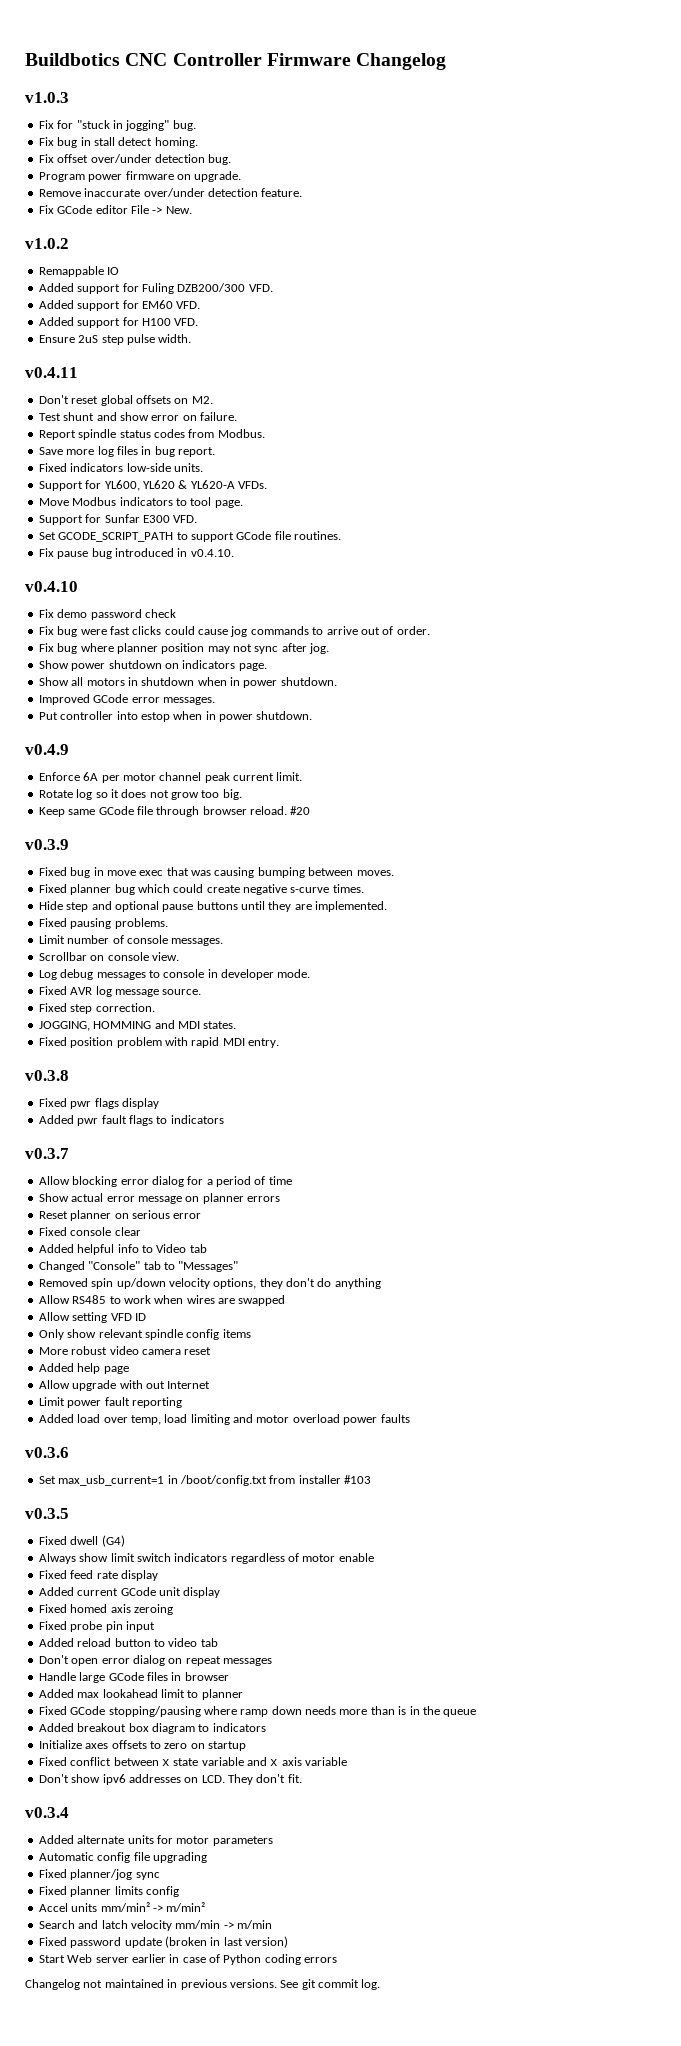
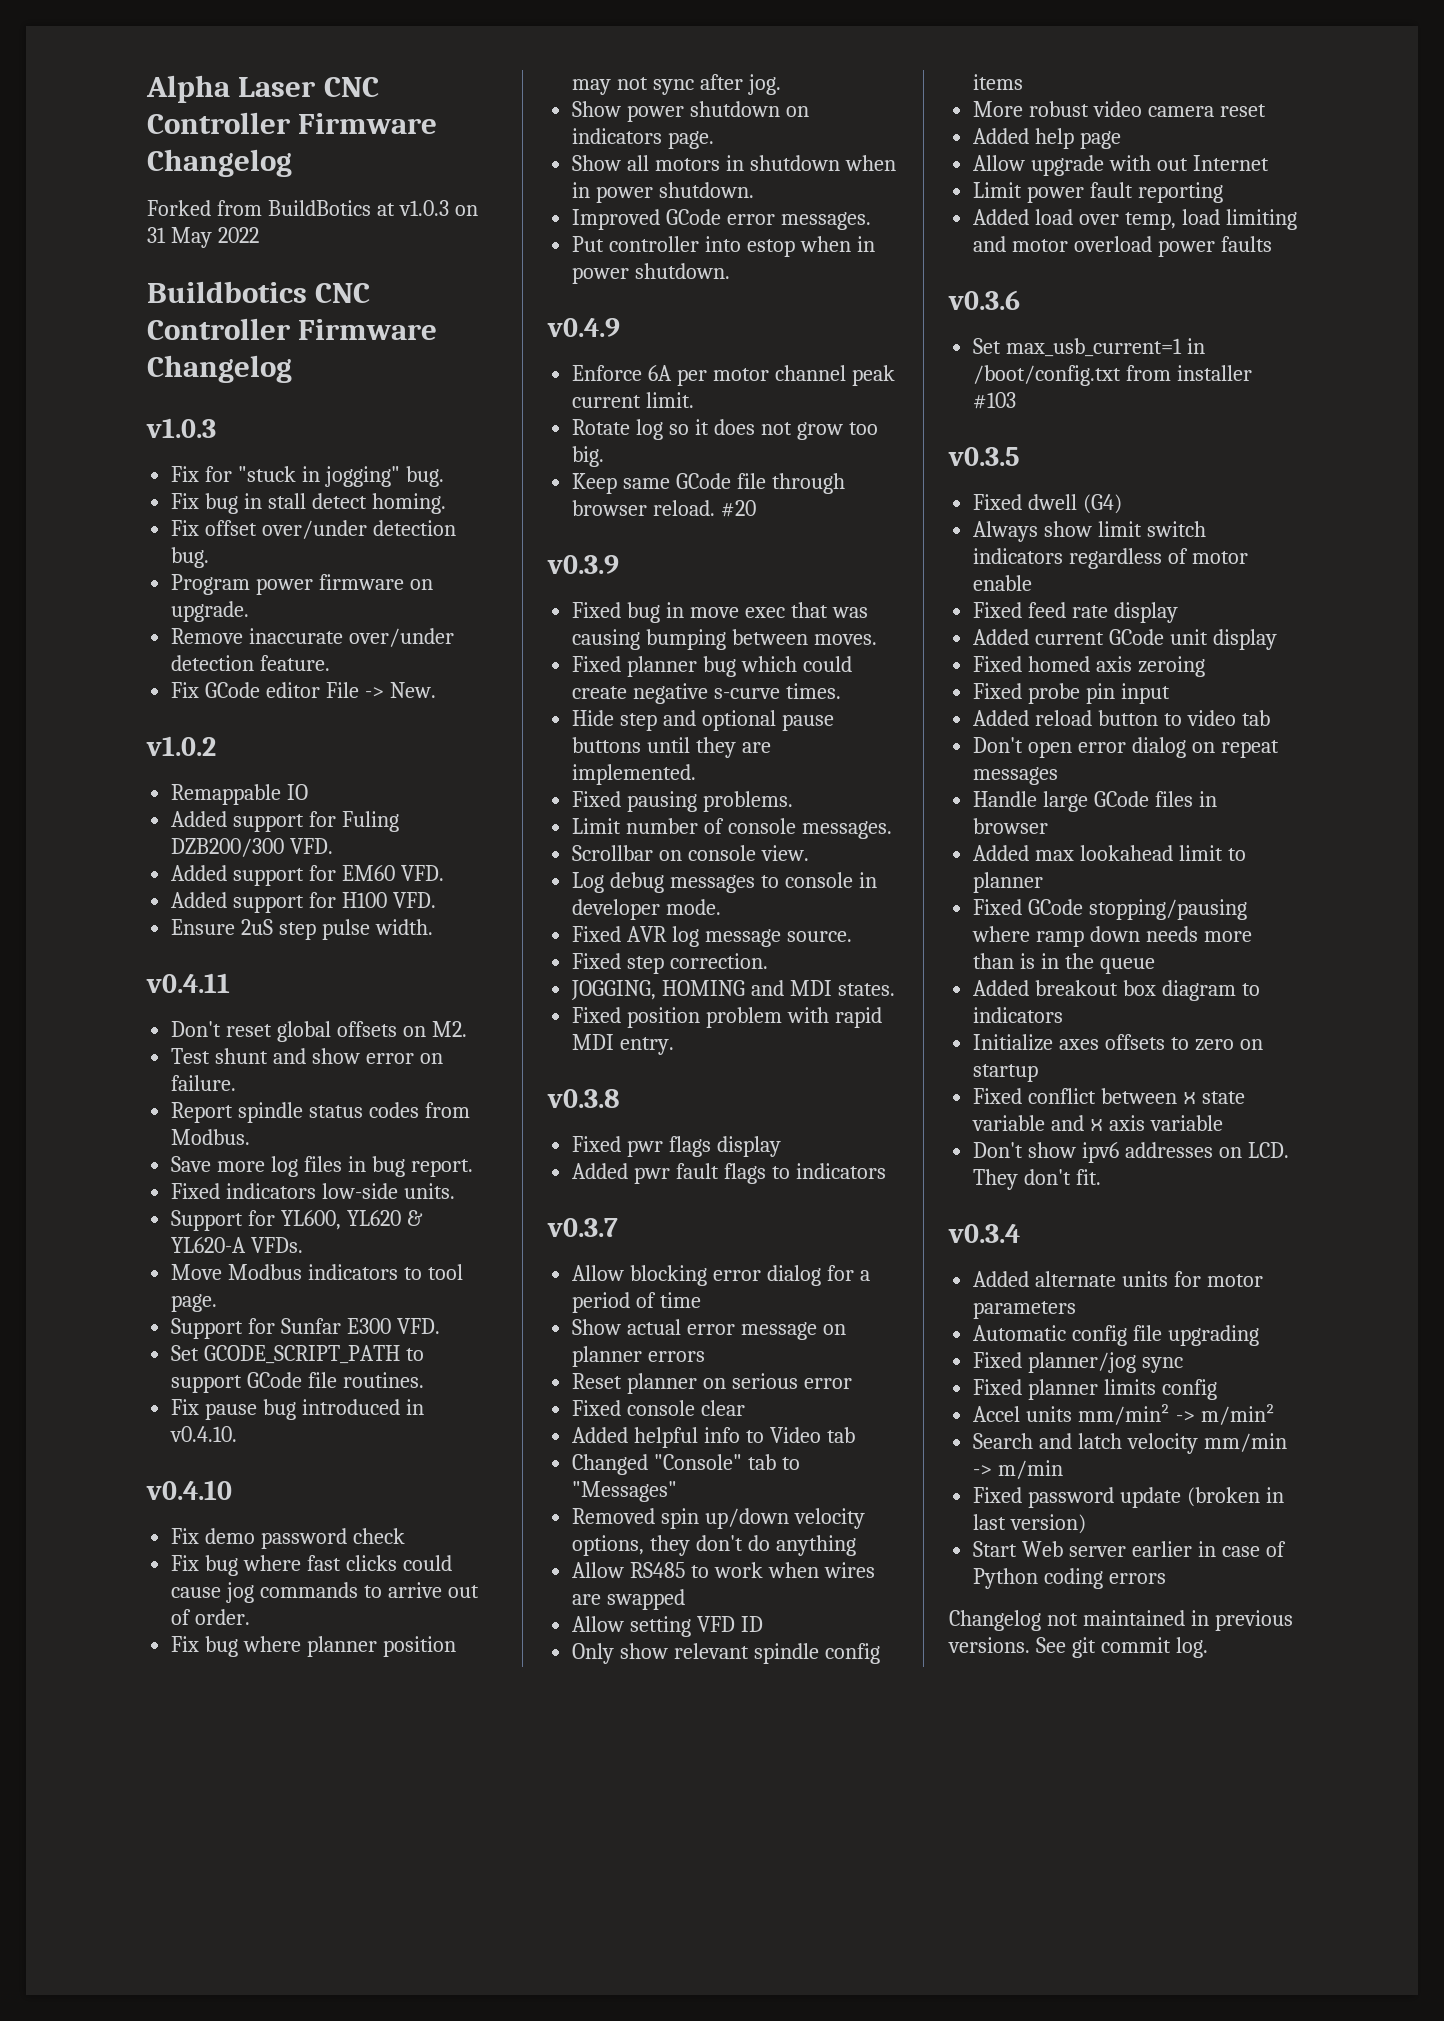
+ Alpha Laser CNC Controller Firmware Changelog
+ Forked from BuildBotics at v1.0.3 on 31 May 2022
- Fix bug were fast clicks could cause jog commands to arrive out of order.
+ Fix bug where fast clicks could cause jog commands to arrive out of order.
- JOGGING, HOMMING and MDI states.
+ JOGGING, HOMING and MDI states.

